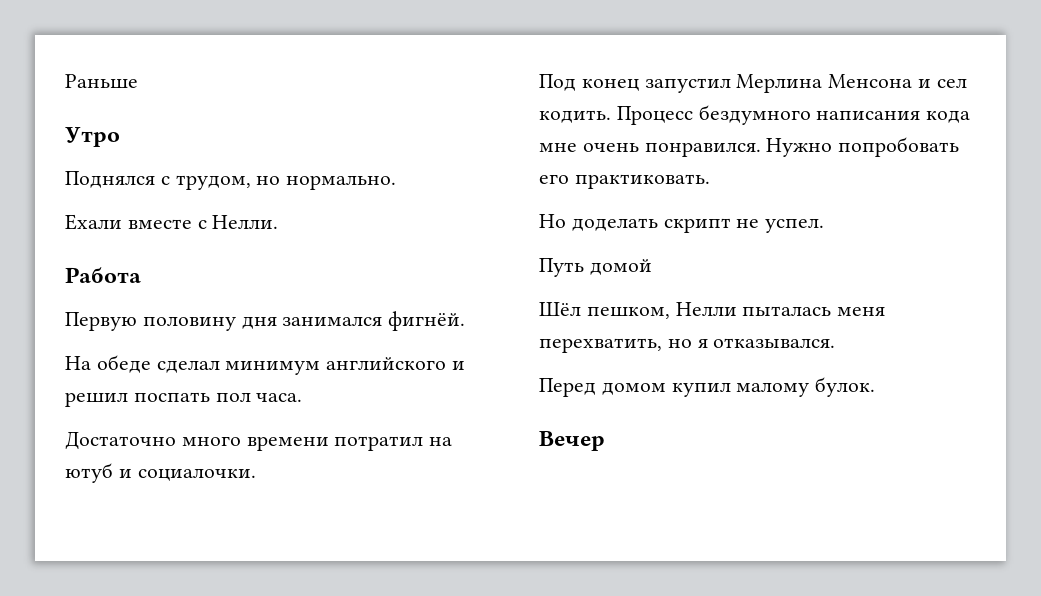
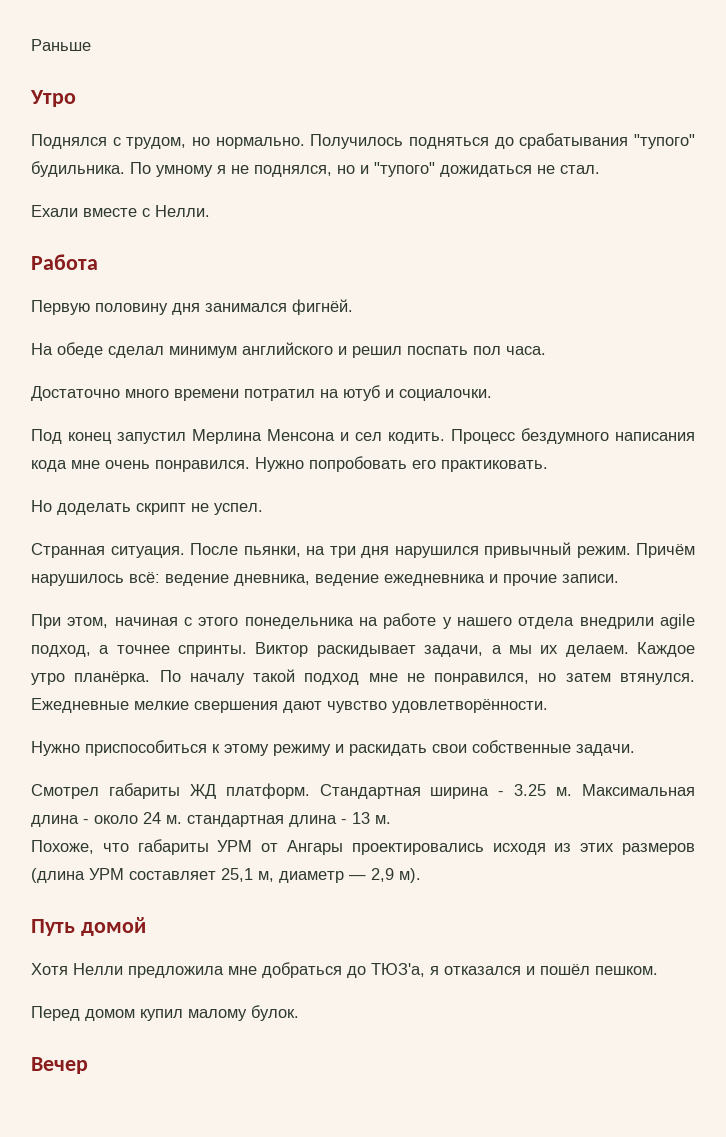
+ Получилось подняться до срабатывания "тупого" будильника. По умному я не поднялся, но и "тупого" дожидаться не стал.
+ Странная ситуация. После пьянки, на три дня нарушился привычный режим. Причём нарушилось всё: ведение дневника, ведение ежедневника и прочие записи.
+ При этом, начиная с этого понедельника на работе у нашего отдела внедрили agile подход, а точнее спринты. Виктор раскидывает задачи, а мы их делаем. Каждое утро планёрка. По началу такой подход мне не понравился, но затем втянулся. Ежедневные мелкие свершения дают чувство удовлетворённости.
+ Нужно приспособиться к этому режиму и раскидать свои собственные задачи.
+ Смотрел габариты ЖД платформ. Стандартная ширина - 3.25 м. Максимальная длина - около 24 м. стандартная длина - 13 м.
+ Похоже, что габариты УРМ от Ангары проектировались исходя из этих размеров (длина УРМ составляет 25,1 м, диаметр — 2,9 м).
  Путь домой
- Шёл пешком, Нелли пыталась меня перехватить, но я отказывался.
+ Хотя Нелли предложила мне добраться до ТЮЗ'а, я отказался и пошёл пешком.

